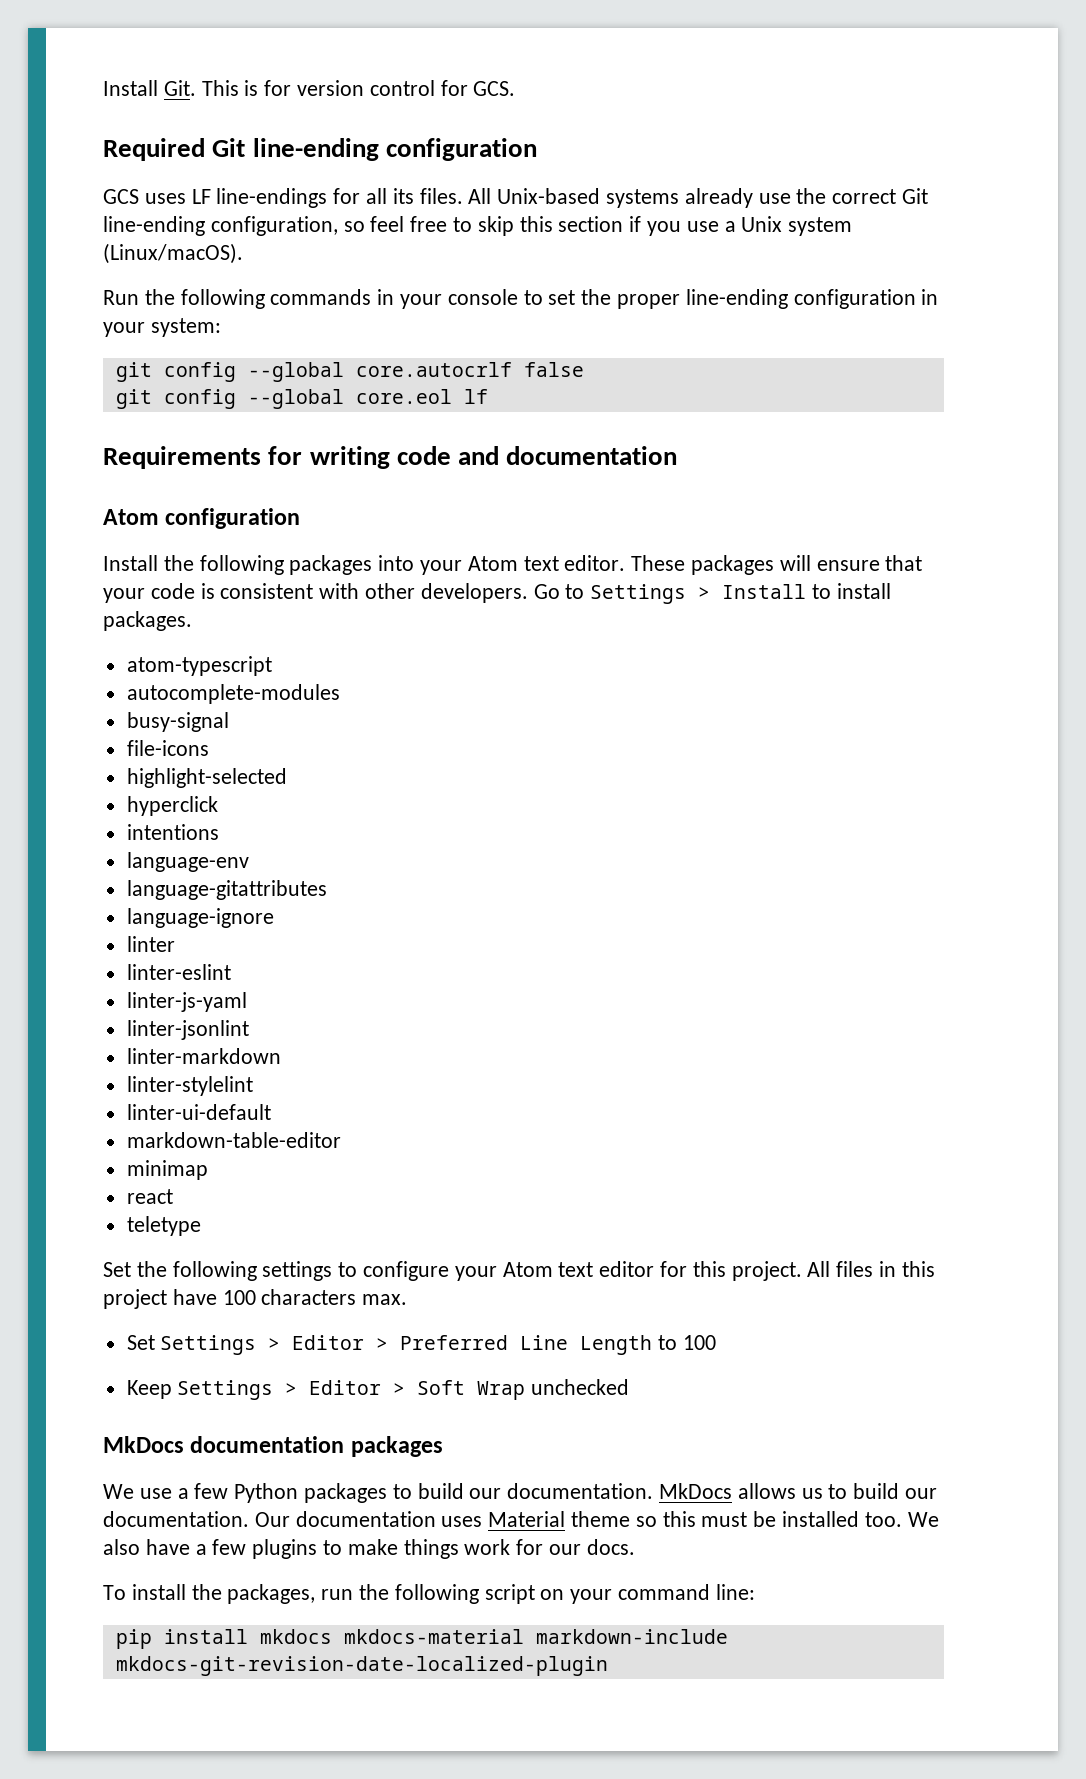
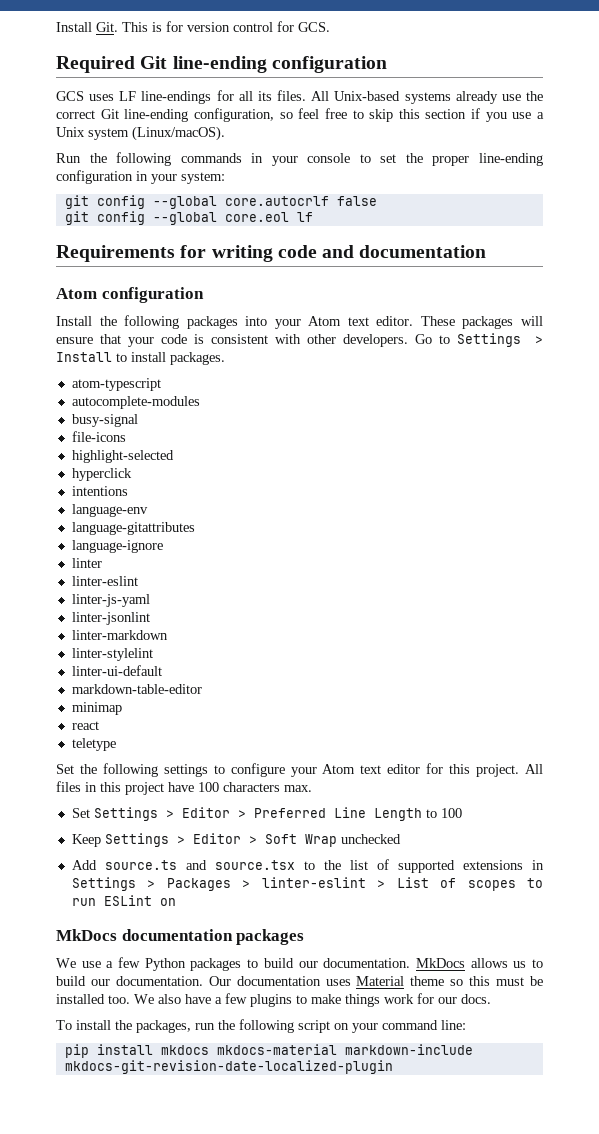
+ Add source.ts and source.tsx to the list of supported extensions in Settings > Packages > linter-eslint > List of scopes to run ESLint on

